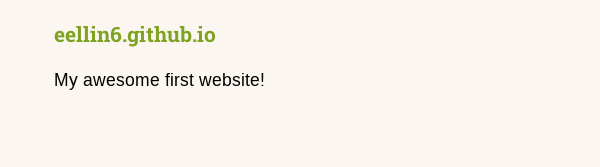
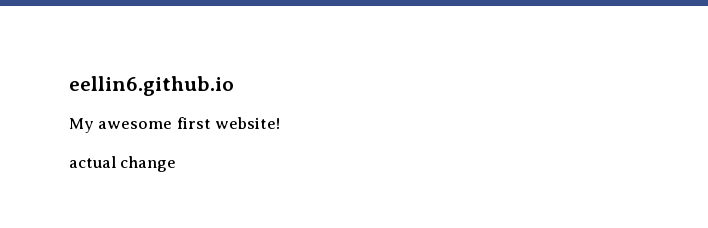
+ actual change

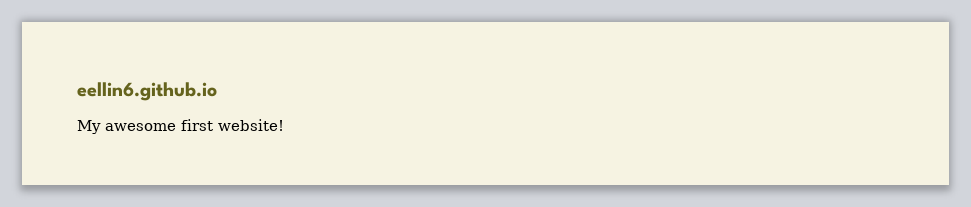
- actual change

